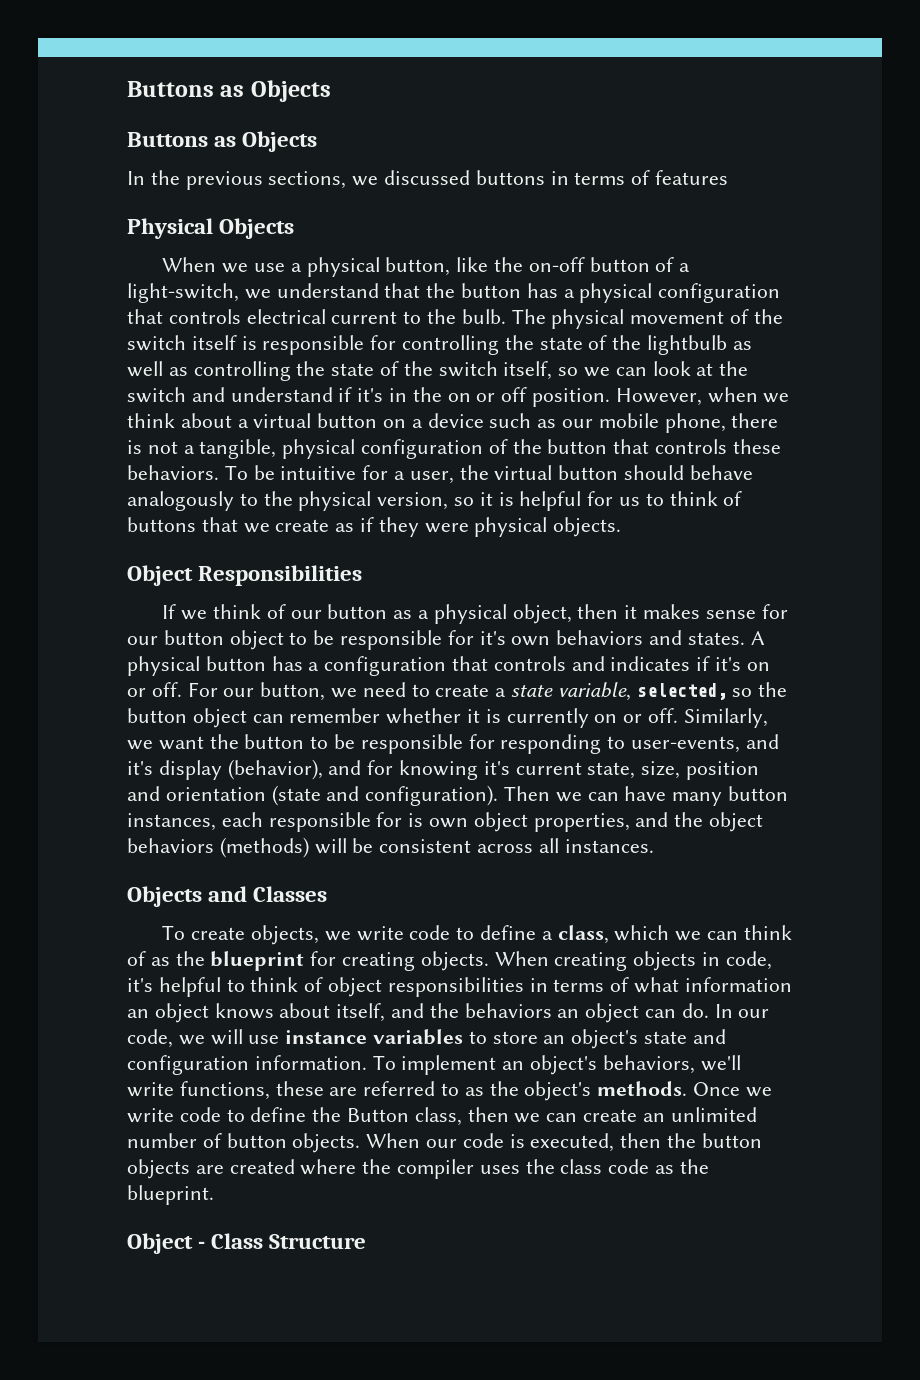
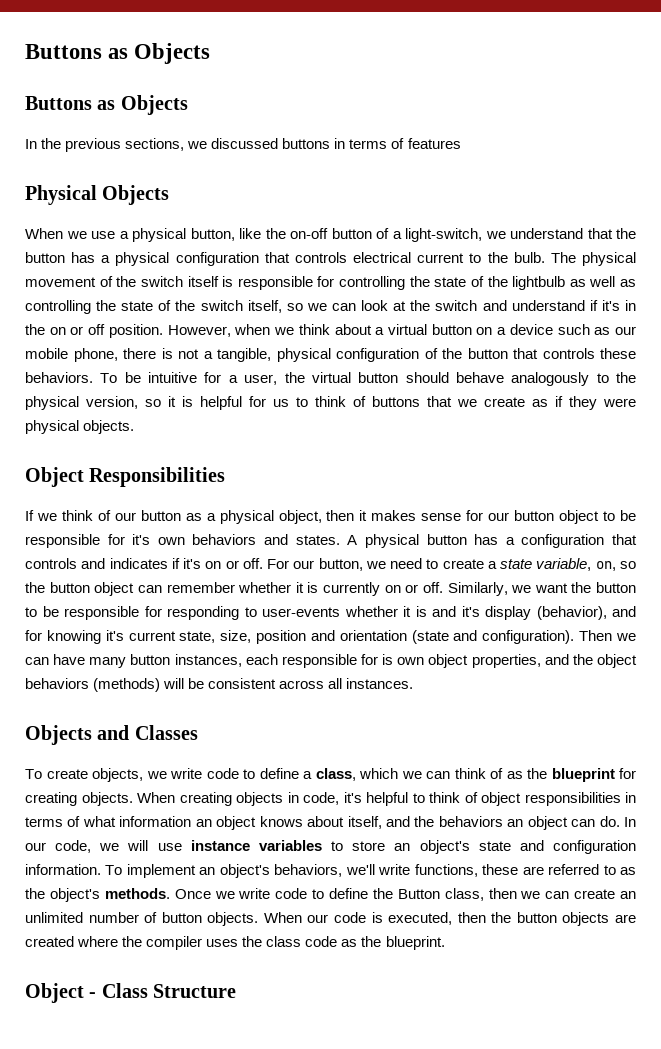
- For our button, we need to create a state variable, selected, so the button object can remember whether it is currently on or off.
+ For our button, we need to create a state variable, on, so the button object can remember whether it is currently on or off.
- Similarly, we want the button to be responsible for responding to user-events, and it's display (behavior), and for knowing it's current state, size, position and orientation (state and configuration).
+ Similarly, we want the button to be responsible for responding to user-events whether it is and it's display (behavior), and for knowing it's current state, size, position and orientation (state and configuration).

